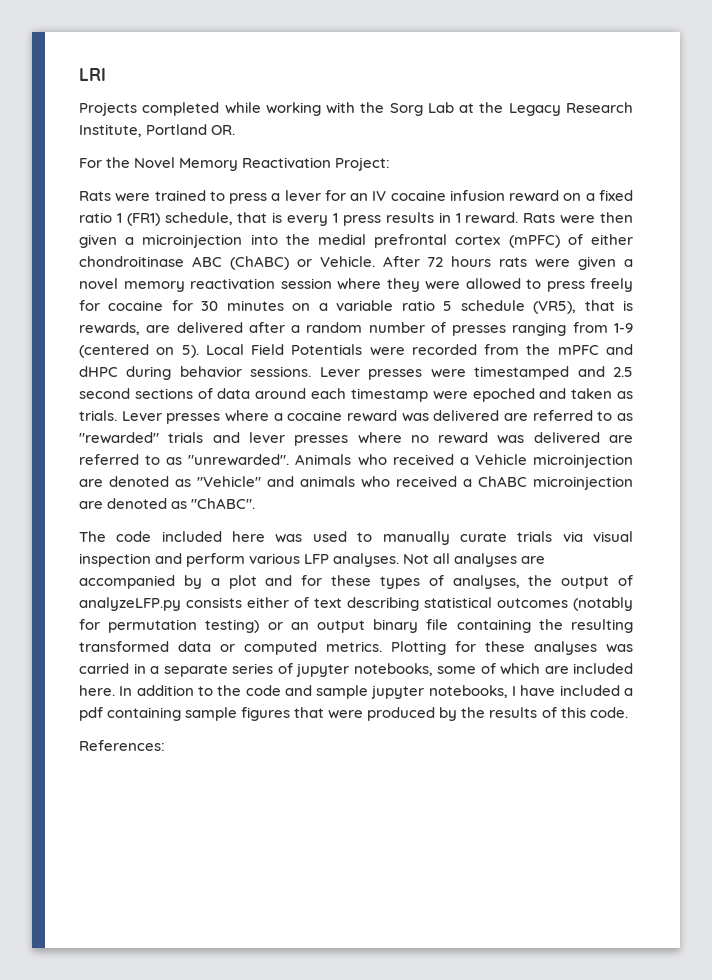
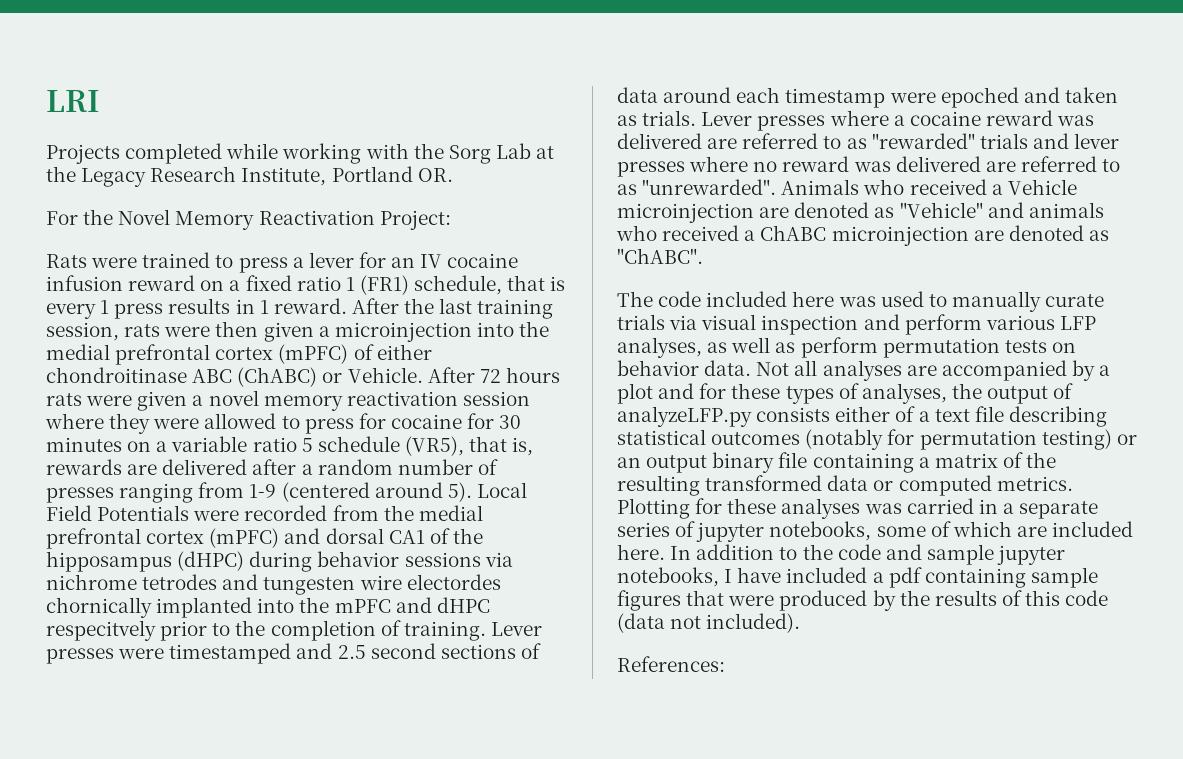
- Rats were then given a microinjection into the medial prefrontal cortex (mPFC) of either chondroitinase ABC (ChABC) or Vehicle.
+ After the last training session, rats were then given a microinjection into the medial prefrontal cortex (mPFC) of either chondroitinase ABC (ChABC) or Vehicle.
- After 72 hours rats were given a novel memory reactivation session where they were allowed to press freely for cocaine for 30 minutes on a variable ratio 5 schedule (VR5), that is rewards, are delivered after a random number of presses ranging from 1-9 (centered on 5).
+ After 72 hours rats were given a novel memory reactivation session where they were allowed to press for cocaine for 30 minutes on a variable ratio 5 schedule (VR5), that is, rewards are delivered after a random number of presses ranging from 1-9 (centered around 5).
- Local Field Potentials were recorded from the mPFC and dHPC during behavior sessions.
+ Local Field Potentials were recorded from the medial prefrontal cortex (mPFC) and dorsal CA1 of the hipposampus (dHPC) during behavior sessions via nichrome tetrodes and tungesten wire electordes chornically implanted into the mPFC and dHPC respecitvely prior to the completion of training.
- The code included here was used to manually curate trials via visual inspection and perform various LFP analyses.
+ The code included here was used to manually curate trials via visual inspection and perform various LFP analyses, as well as perform permutation tests on behavior data.
- Not all analyses are accompanied by a plot and for these types of analyses, the output of analyzeLFP.py consists either of text describing statistical outcomes (notably for permutation testing) or an output binary file containing the resulting transformed data or computed metrics.
+ Not all analyses are accompanied by a plot and for these types of analyses, the output of analyzeLFP.py consists either of a text file describing statistical outcomes (notably for permutation testing) or an output binary file containing a matrix of the resulting transformed data or computed metrics.
- In addition to the code and sample jupyter notebooks, I have included a pdf containing sample figures that were produced by the results of this code.
+ In addition to the code and sample jupyter notebooks, I have included a pdf containing sample figures that were produced by the results of this code (data not included).

